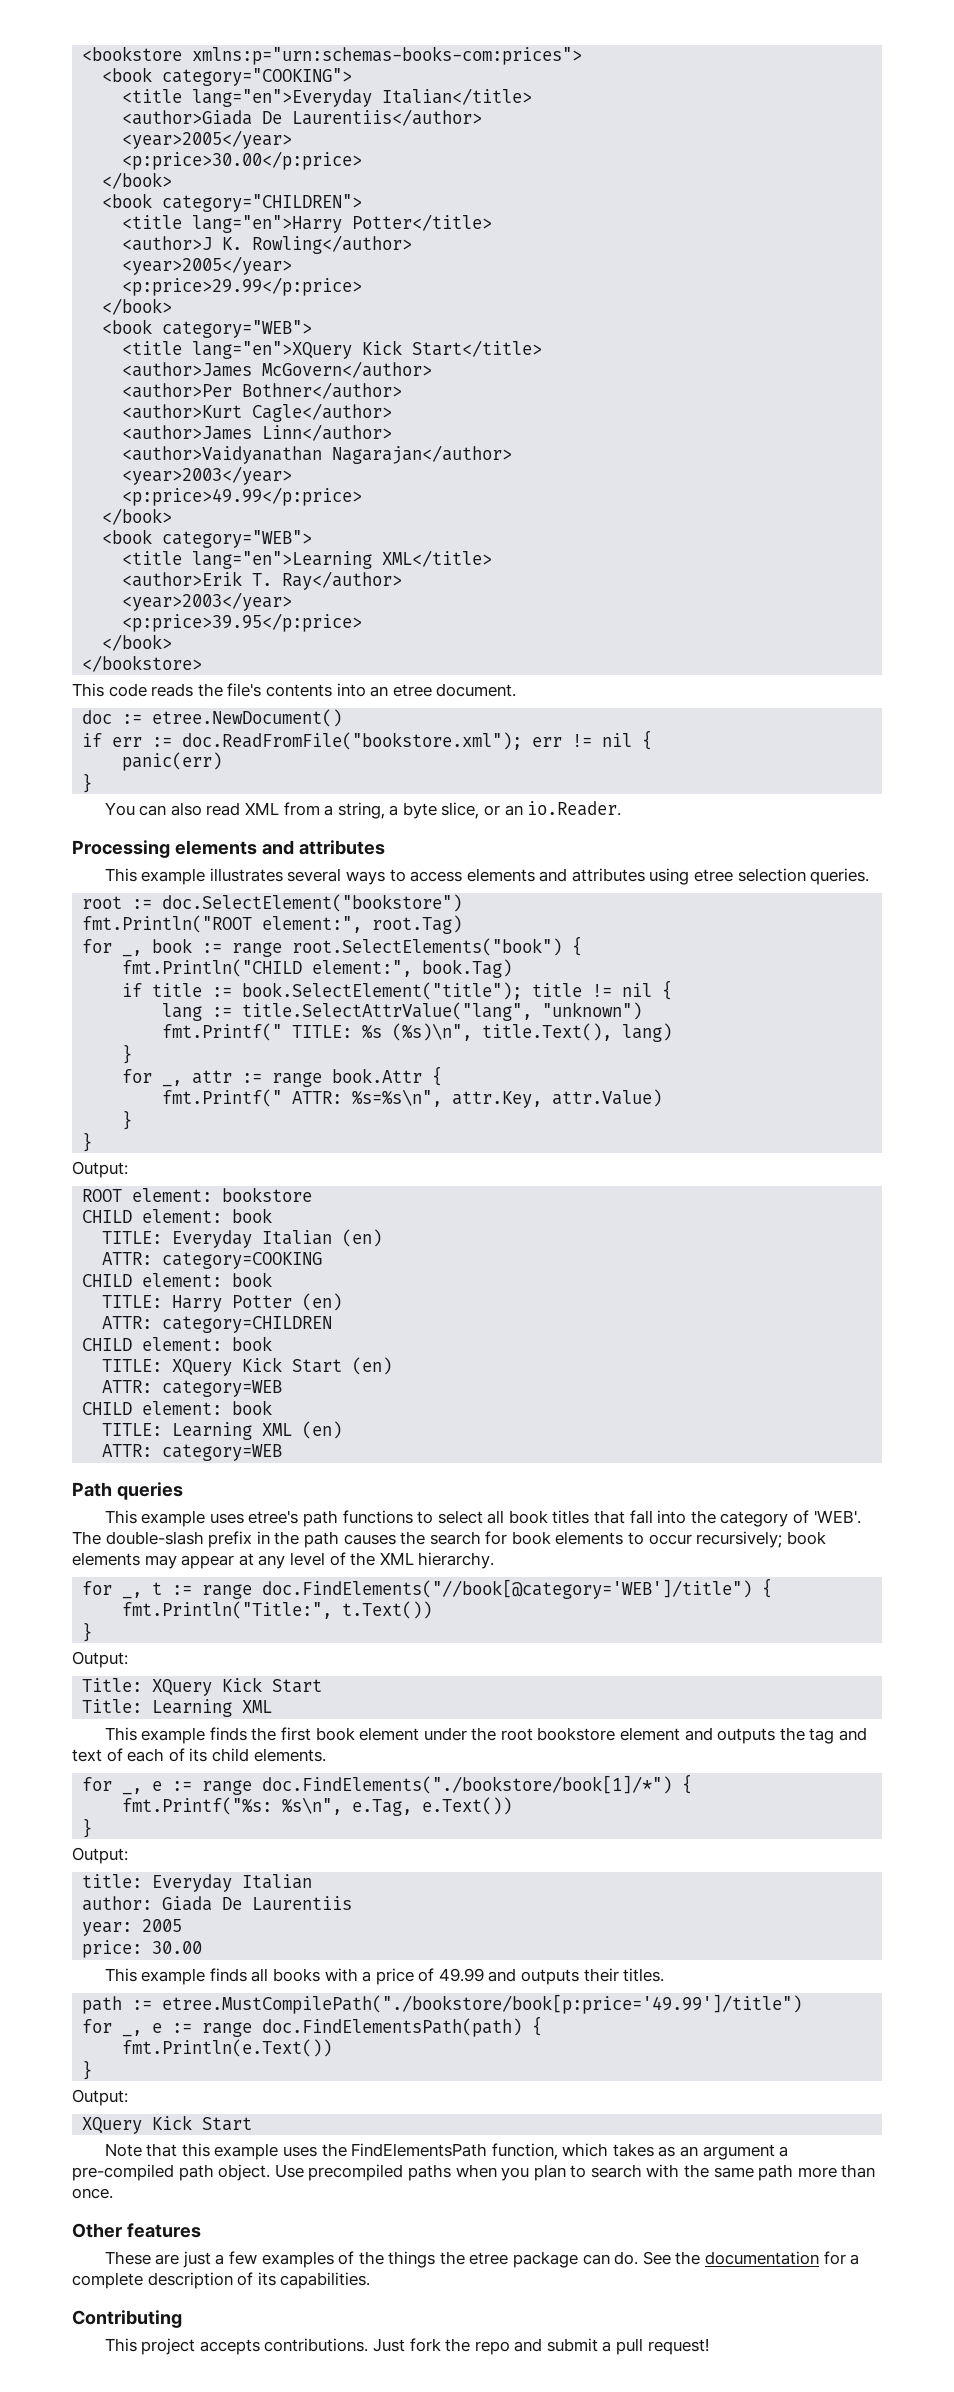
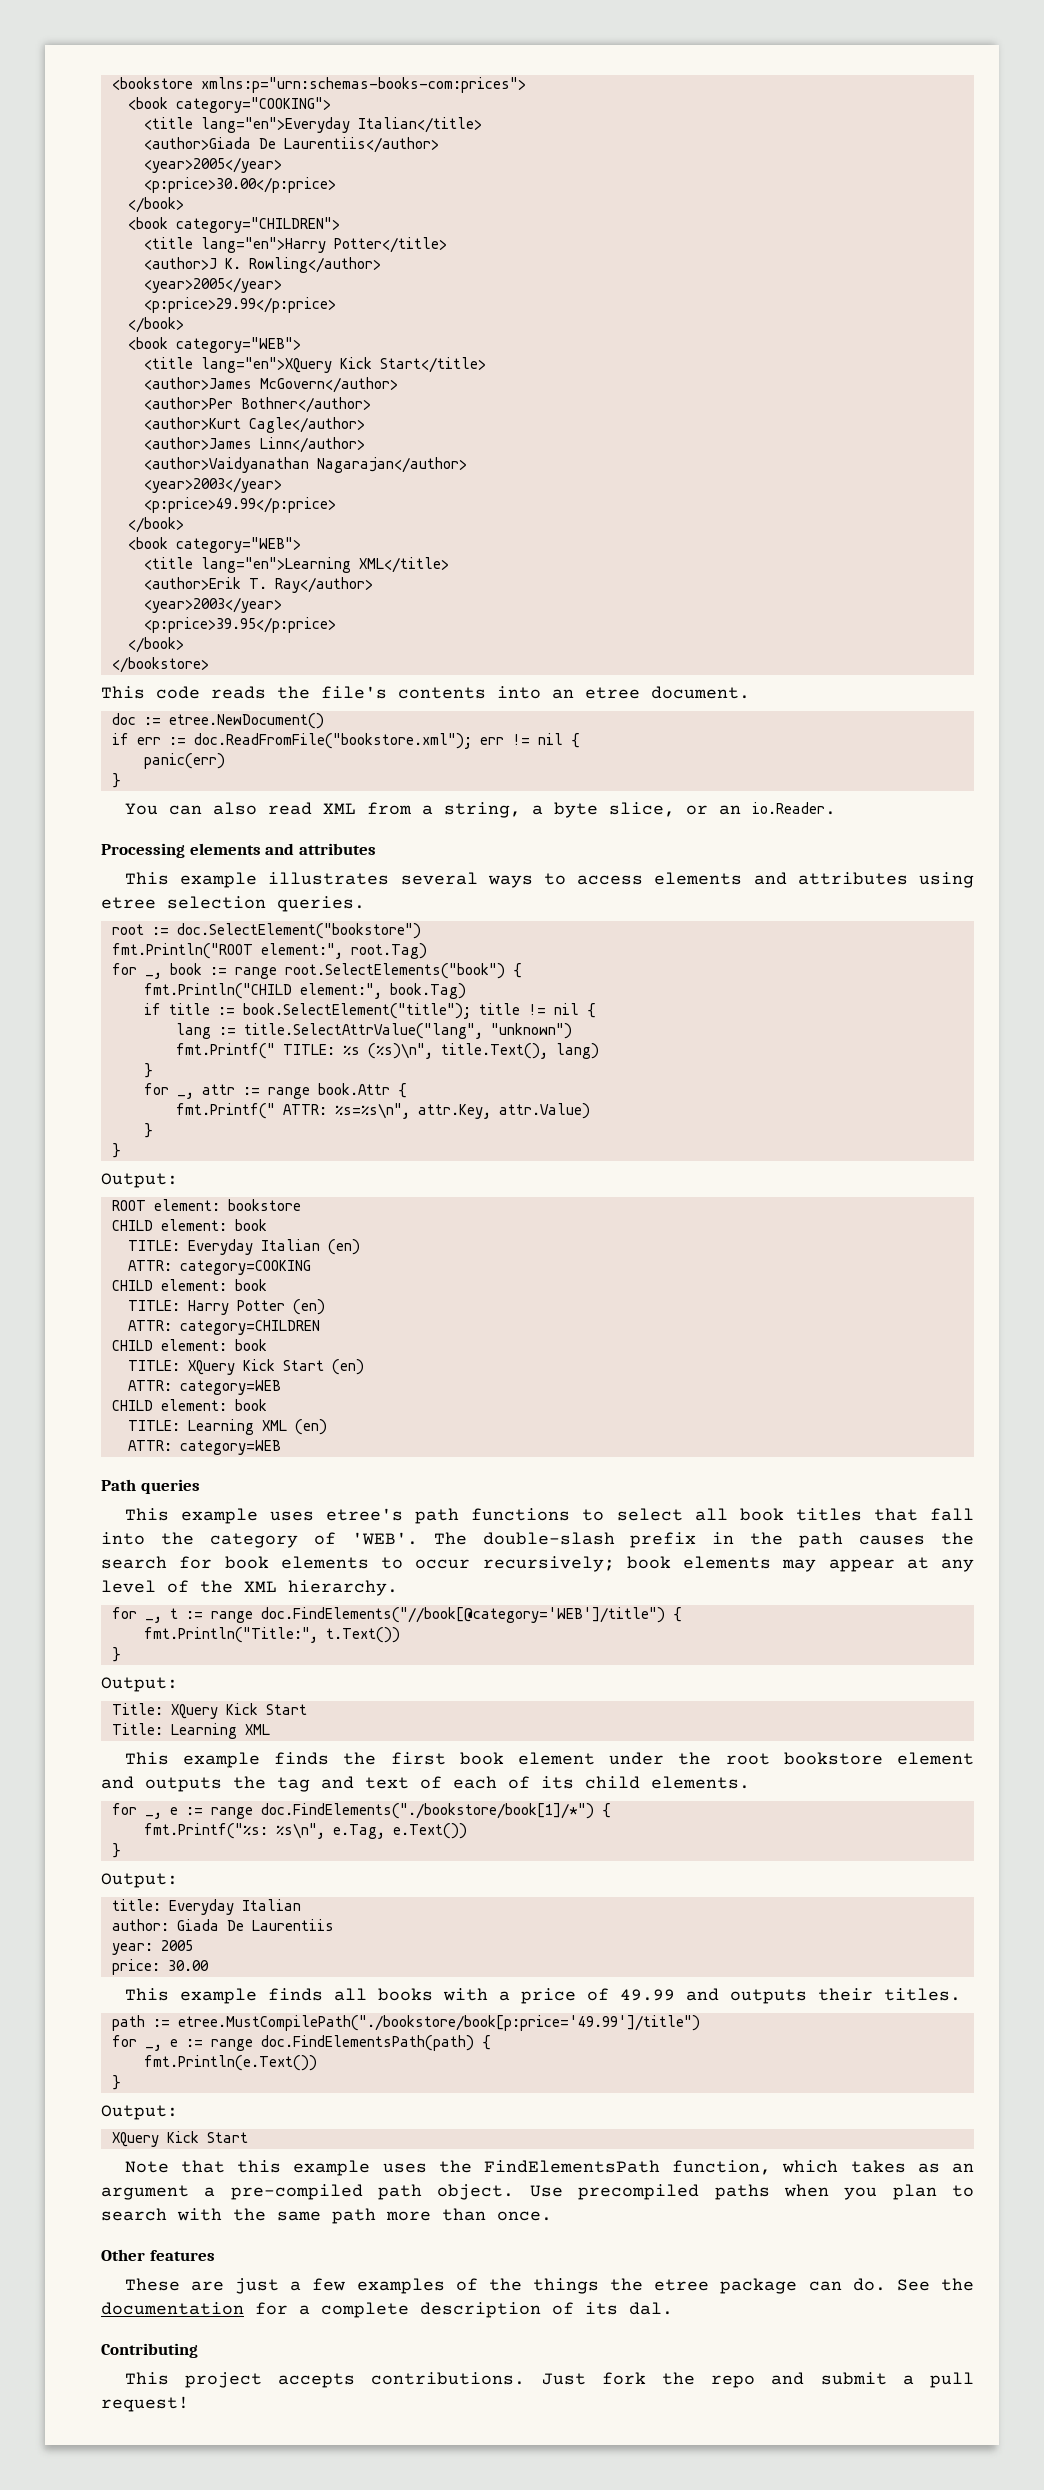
- See the documentation for a complete description of its capabilities.
+ See the documentation for a complete description of its dal.

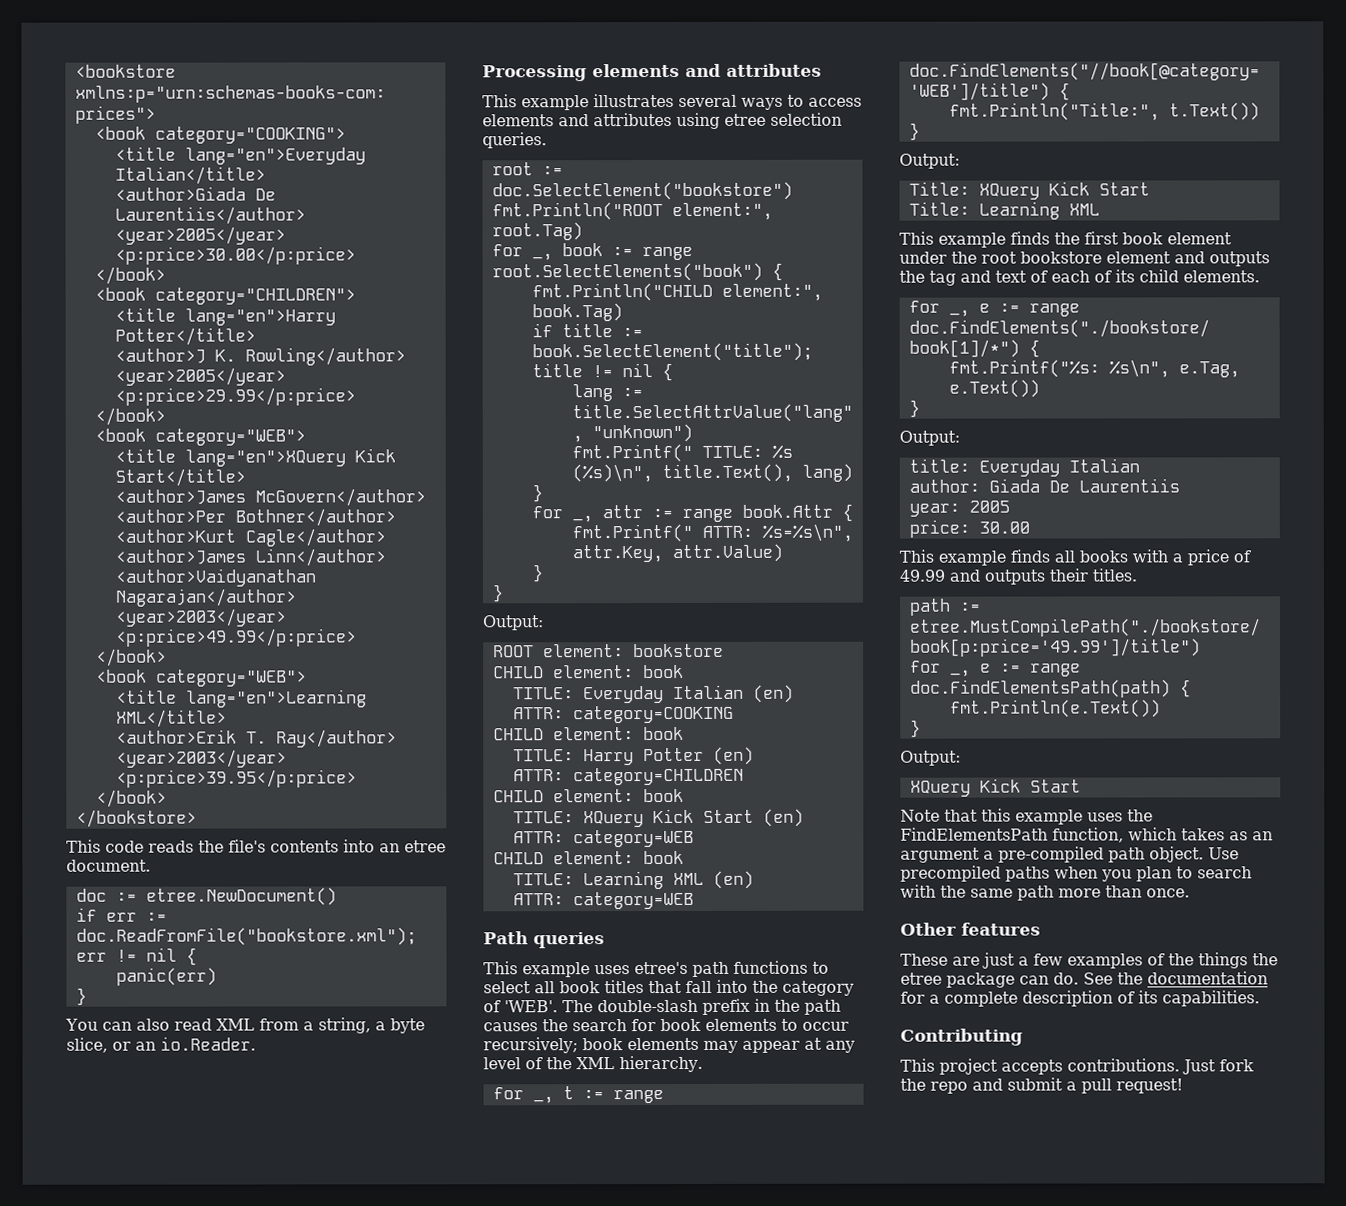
- See the documentation for a complete description of its dal.
+ See the documentation for a complete description of its capabilities.

